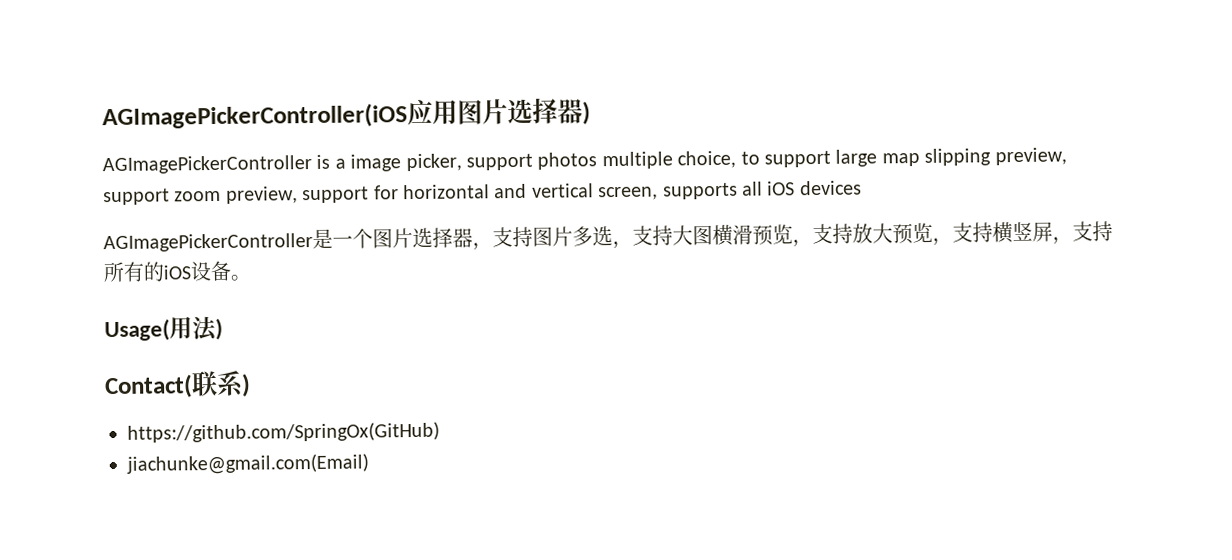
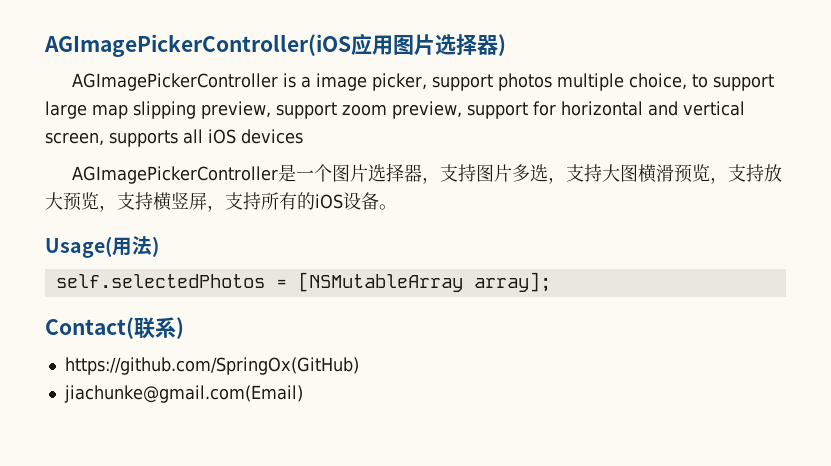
+ self.selectedPhotos = [NSMutableArray array];

